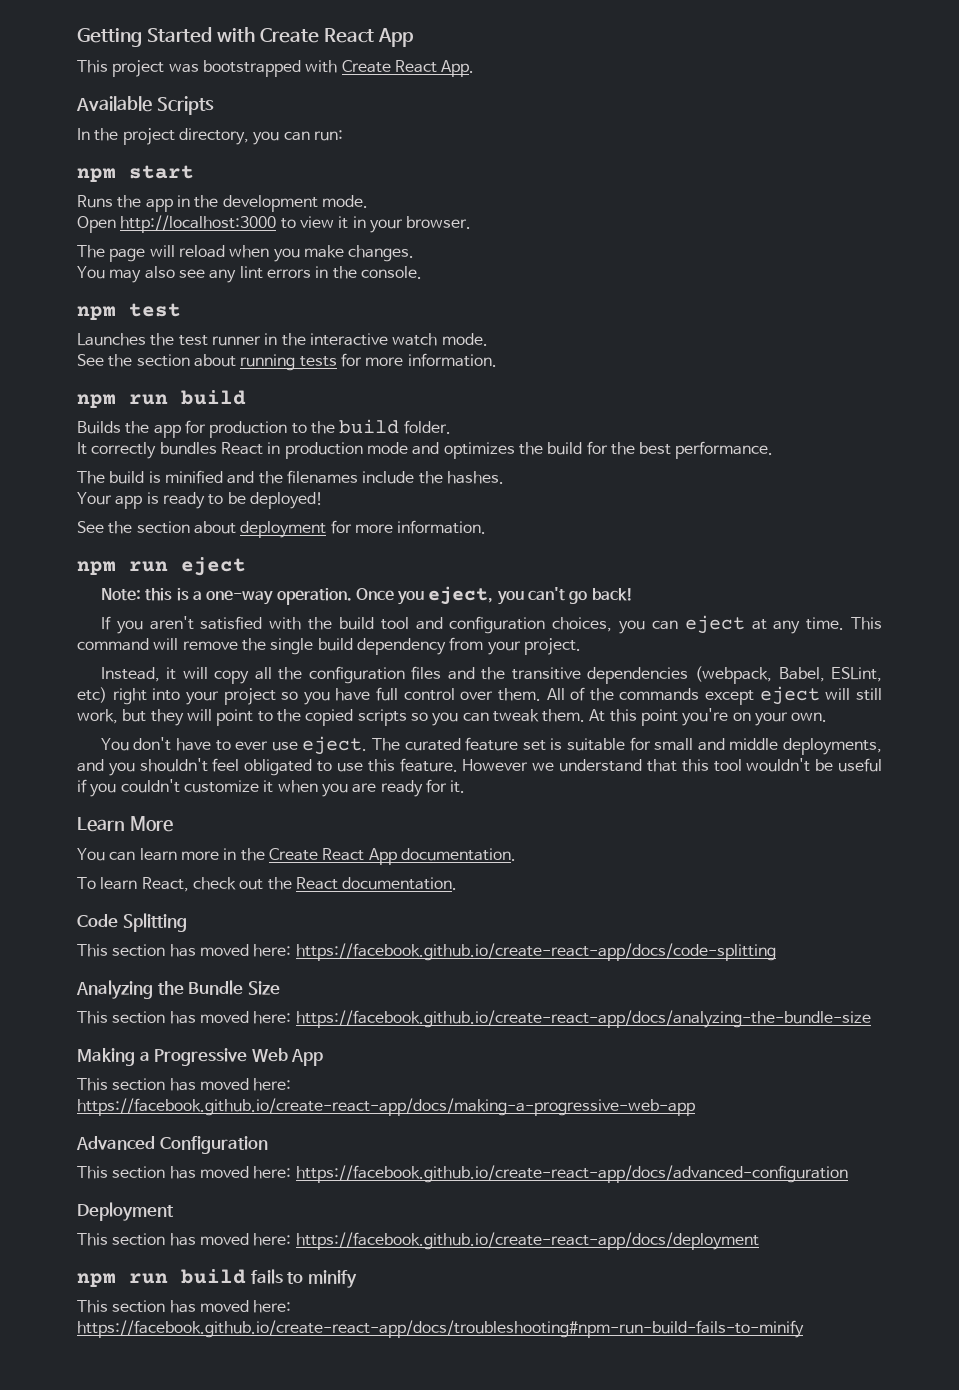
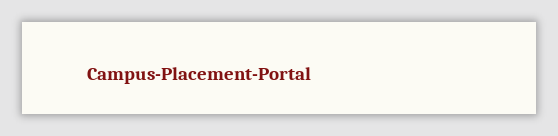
- Getting Started with Create React App
- This project was bootstrapped with Create React App.
- Available Scripts
- In the project directory, you can run:
- npm start
- Runs the app in the development mode.
- Open http://localhost:3000 to view it in your browser.
- The page will reload when you make changes.
- You may also see any lint errors in the console.
- npm test
- Launches the test runner in the interactive watch mode.
- See the section about running tests for more information.
- npm run build
- Builds the app for production to the build folder.
- It correctly bundles React in production mode and optimizes the build for the best performance.
- The build is minified and the filenames include the hashes.
- Your app is ready to be deployed!
- See the section about deployment for more information.
- npm run eject
- Note: this is a one-way operation. Once you eject, you can't go back!
- If you aren't satisfied with the build tool and configuration choices, you can eject at any time. This command will remove the single build dependency from your project.
- Instead, it will copy all the configuration files and the transitive dependencies (webpack, Babel, ESLint, etc) right into your project so you have full control over them. All of the commands except eject will still work, but they will point to the copied scripts so you can tweak them. At this point you're on your own.
- You don't have to ever use eject. The curated feature set is suitable for small and middle deployments, and you shouldn't feel obligated to use this feature. However we understand that this tool wouldn't be useful if you couldn't customize it when you are ready for it.
- Learn More
- You can learn more in the Create React App documentation.
- To learn React, check out the React documentation.
- Code Splitting
- This section has moved here: https://facebook.github.io/create-react-app/docs/code-splitting
- Analyzing the Bundle Size
- This section has moved here: https://facebook.github.io/create-react-app/docs/analyzing-the-bundle-size
- Making a Progressive Web App
- This section has moved here: https://facebook.github.io/create-react-app/docs/making-a-progressive-web-app
- Advanced Configuration
- This section has moved here: https://facebook.github.io/create-react-app/docs/advanced-configuration
- Deployment
- This section has moved here: https://facebook.github.io/create-react-app/docs/deployment
- npm run build fails to minify
- This section has moved here: https://facebook.github.io/create-react-app/docs/troubleshooting#npm-run-build-fails-to-minify
+ Campus-Placement-Portal

